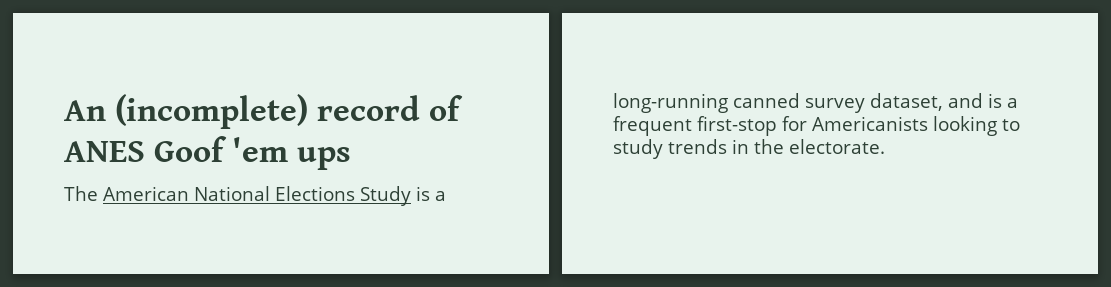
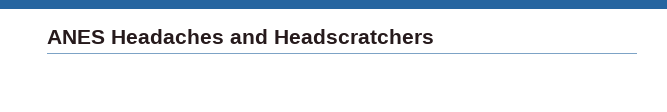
- An (incomplete) record of ANES Goof 'em ups
- The American National Elections Study is a long-running canned survey dataset, and is a frequent first-stop for Americanists looking to study trends in the electorate.
+ ANES Headaches and Headscratchers

